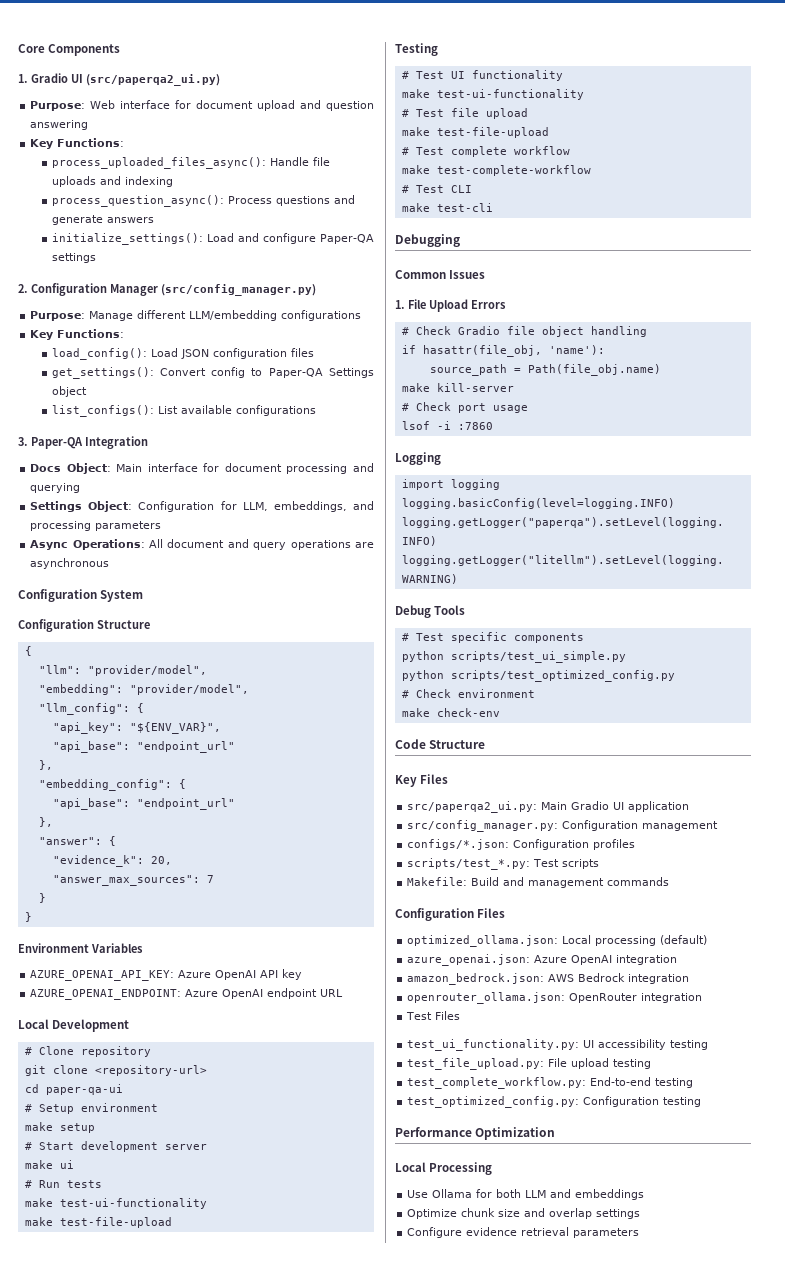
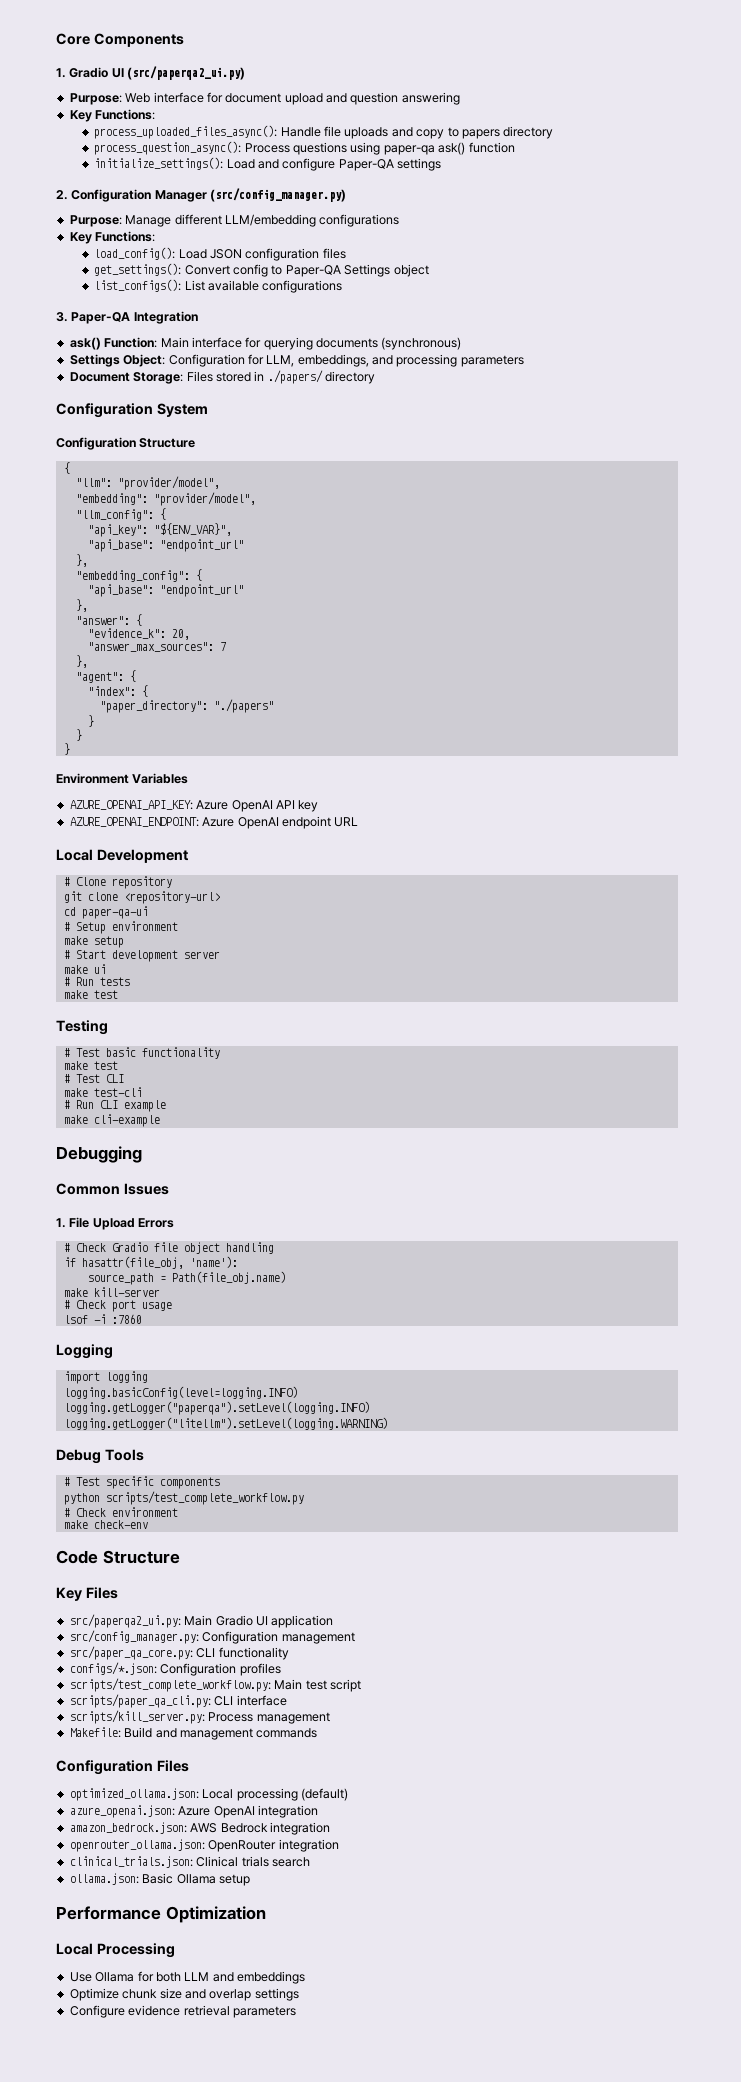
- process_uploaded_files_async(): Handle file uploads and indexing
+ process_uploaded_files_async(): Handle file uploads and copy to papers directory
- process_question_async(): Process questions and generate answers
+ process_question_async(): Process questions using paper-qa ask() function
- Docs Object: Main interface for document processing and querying
+ ask() Function: Main interface for querying documents (synchronous)
- Async Operations: All document and query operations are asynchronous
+ Document Storage: Files stored in ./papers/ directory
  "answer_max_sources": 7
+ },
+ "agent": {
+ "index": {
+ "paper_directory": "./papers"
+ }
  # Run tests
- make test-ui-functionality
- make test-file-upload
+ make test
- # Test UI functionality
- make test-ui-functionality
- # Test file upload
- make test-file-upload
- # Test complete workflow
- make test-complete-workflow
+ # Test basic functionality
+ make test
+ # Run CLI example
+ make cli-example
- python scripts/test_ui_simple.py
- python scripts/test_optimized_config.py
+ python scripts/test_complete_workflow.py
+ src/paper_qa_core.py: CLI functionality
- scripts/test_*.py: Test scripts
+ scripts/test_complete_workflow.py: Main test script
+ scripts/paper_qa_cli.py: CLI interface
+ scripts/kill_server.py: Process management
- Test Files
- test_ui_functionality.py: UI accessibility testing
- test_file_upload.py: File upload testing
- test_complete_workflow.py: End-to-end testing
- test_optimized_config.py: Configuration testing
+ clinical_trials.json: Clinical trials search
+ ollama.json: Basic Ollama setup

